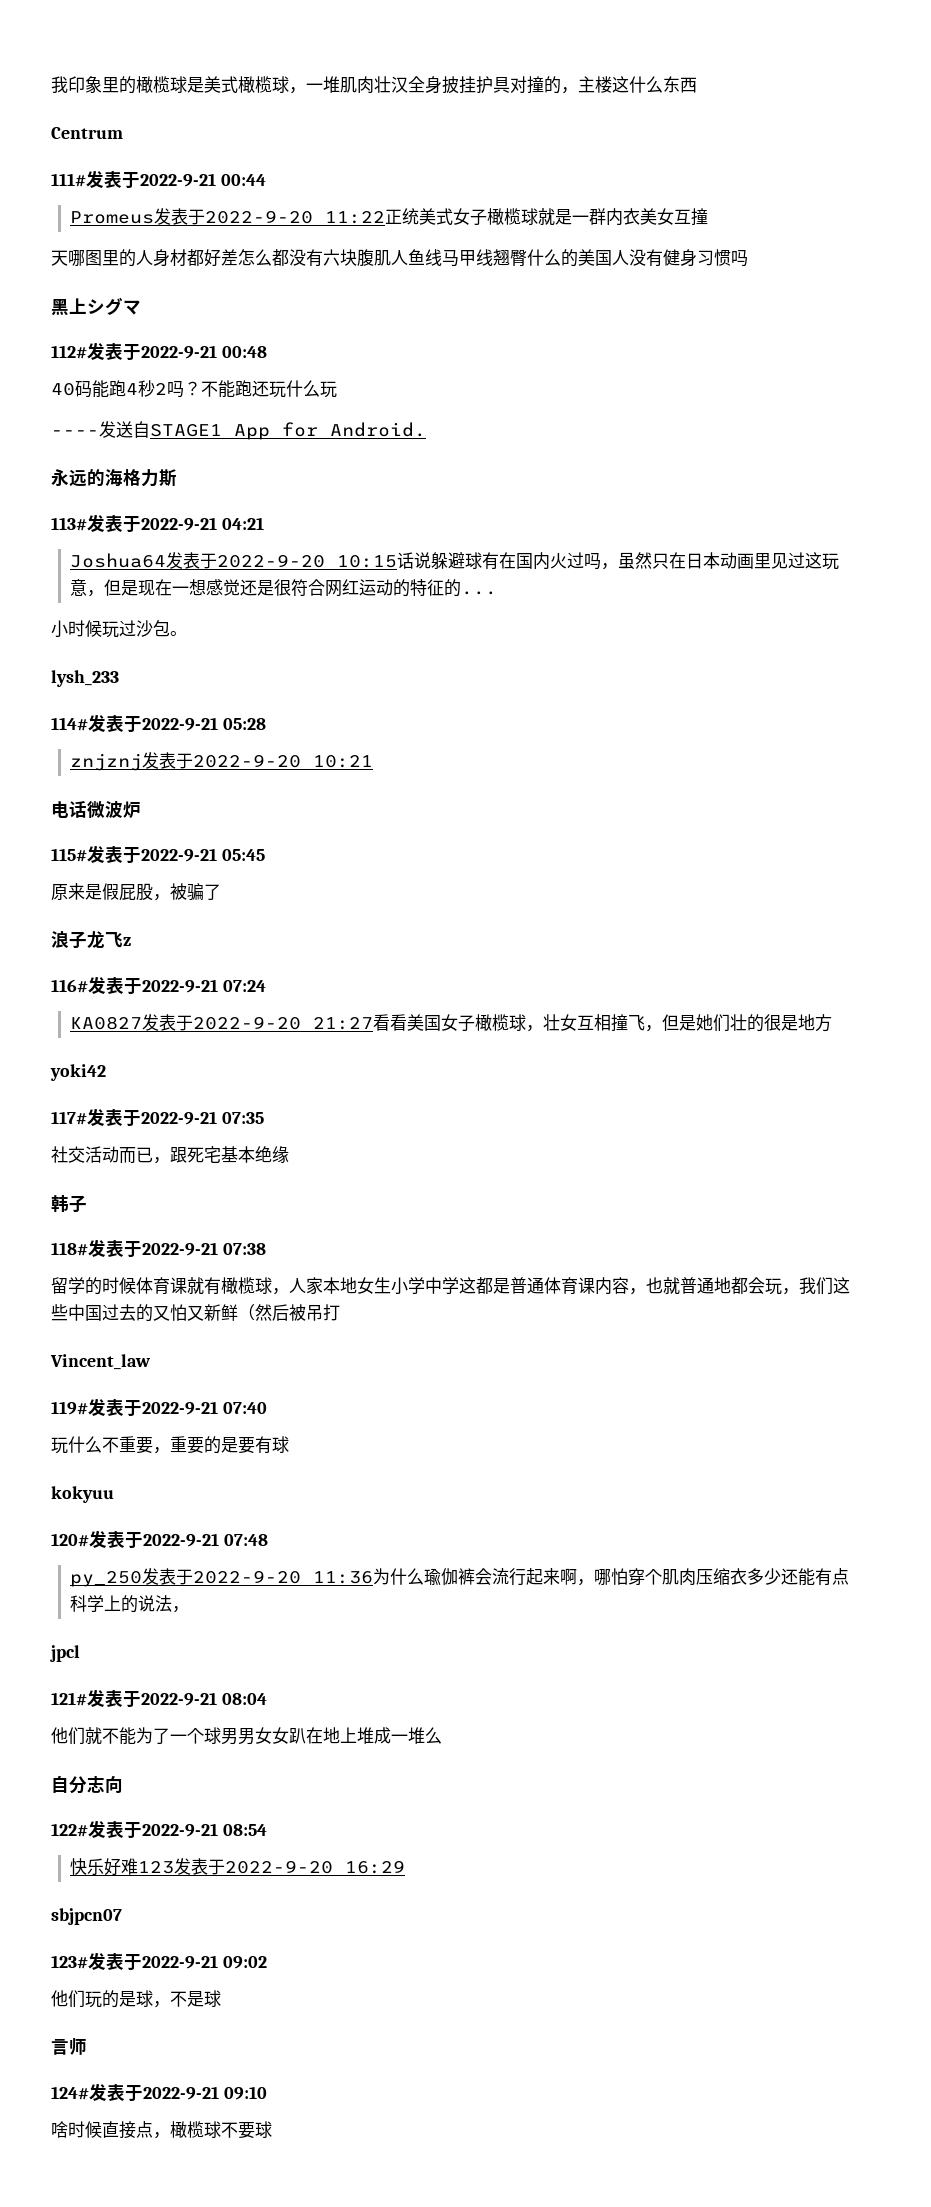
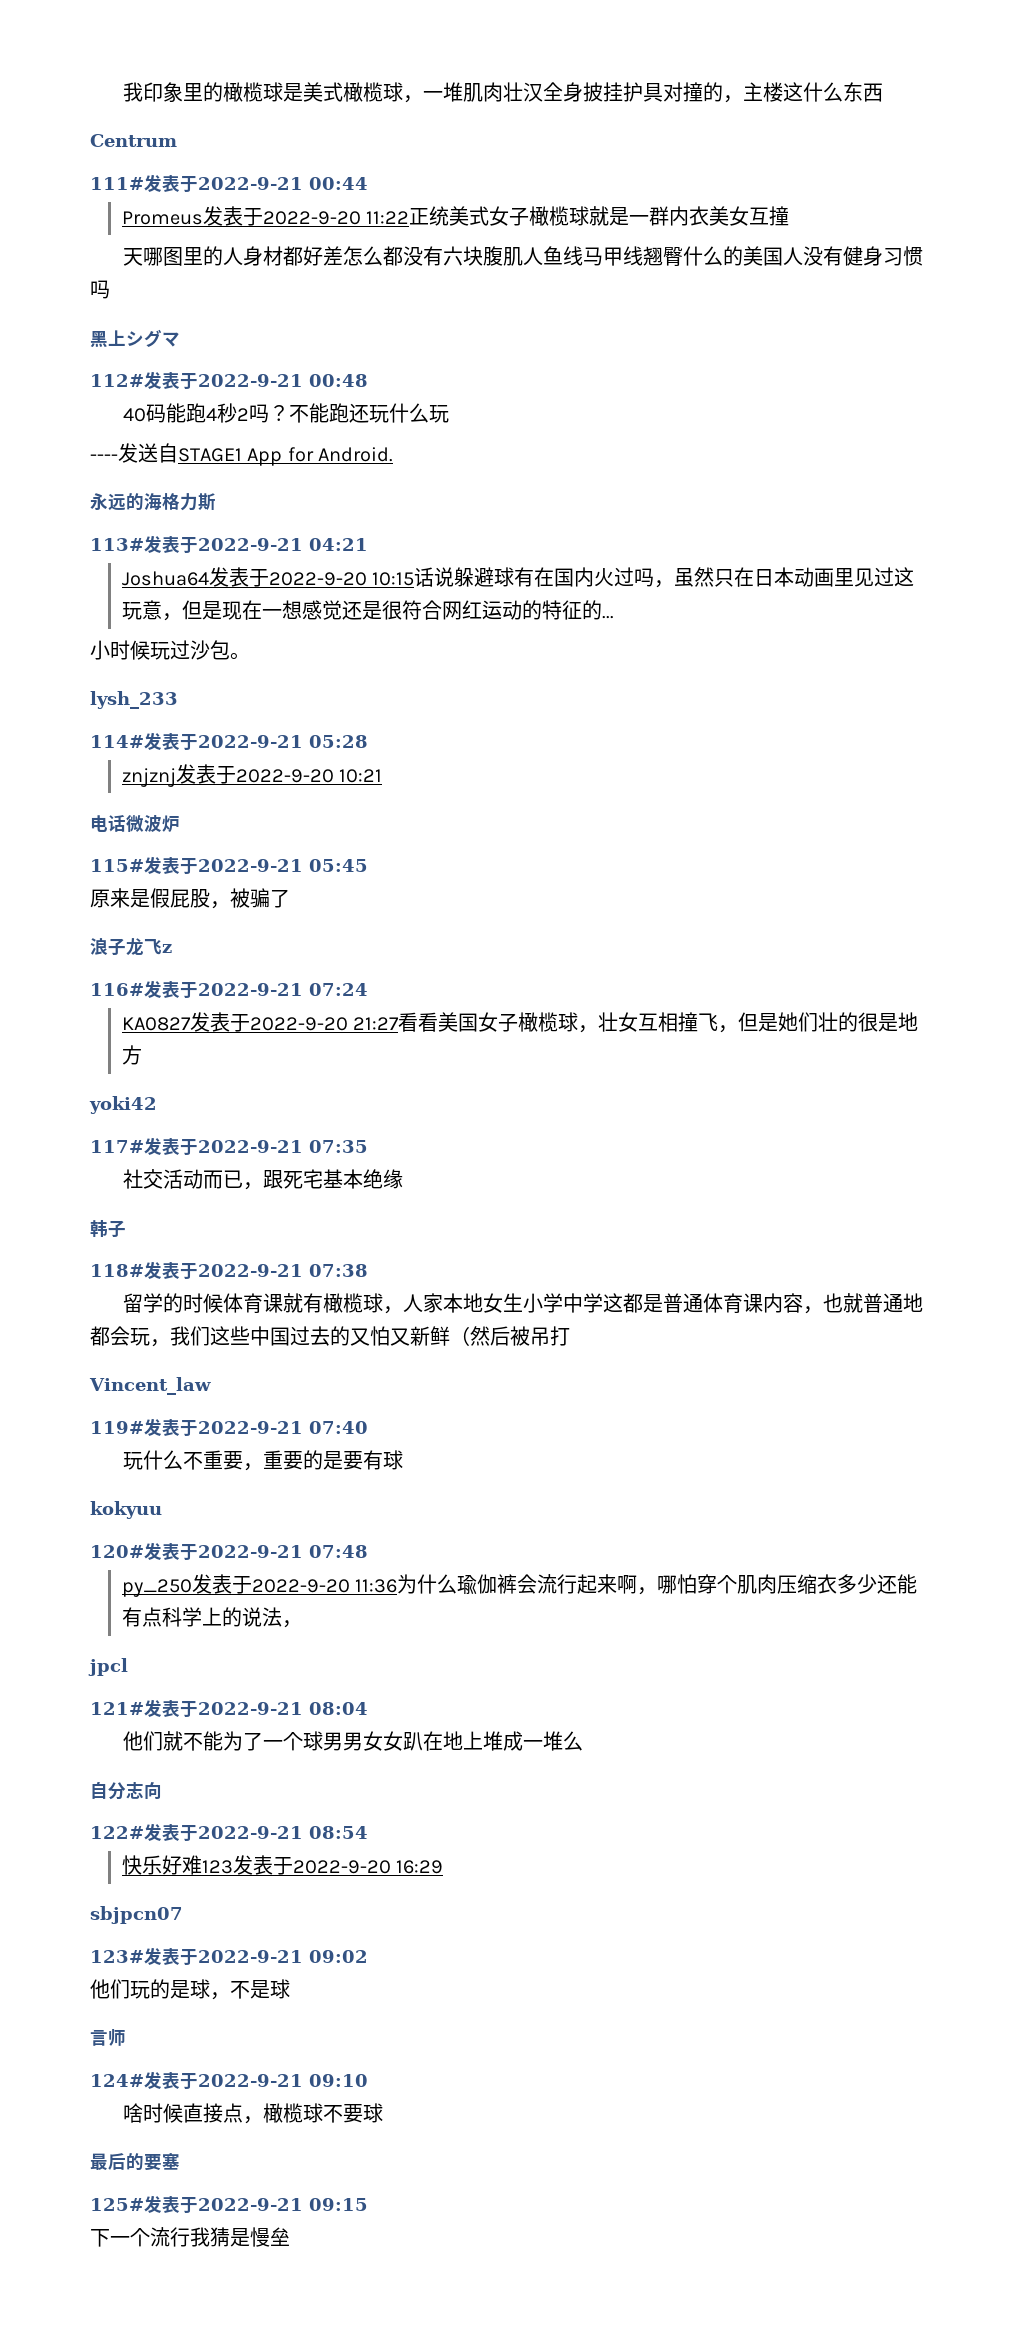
+ 最后的要塞
+ 125#发表于2022-9-21 09:15
+ 下一个流行我猜是慢垒

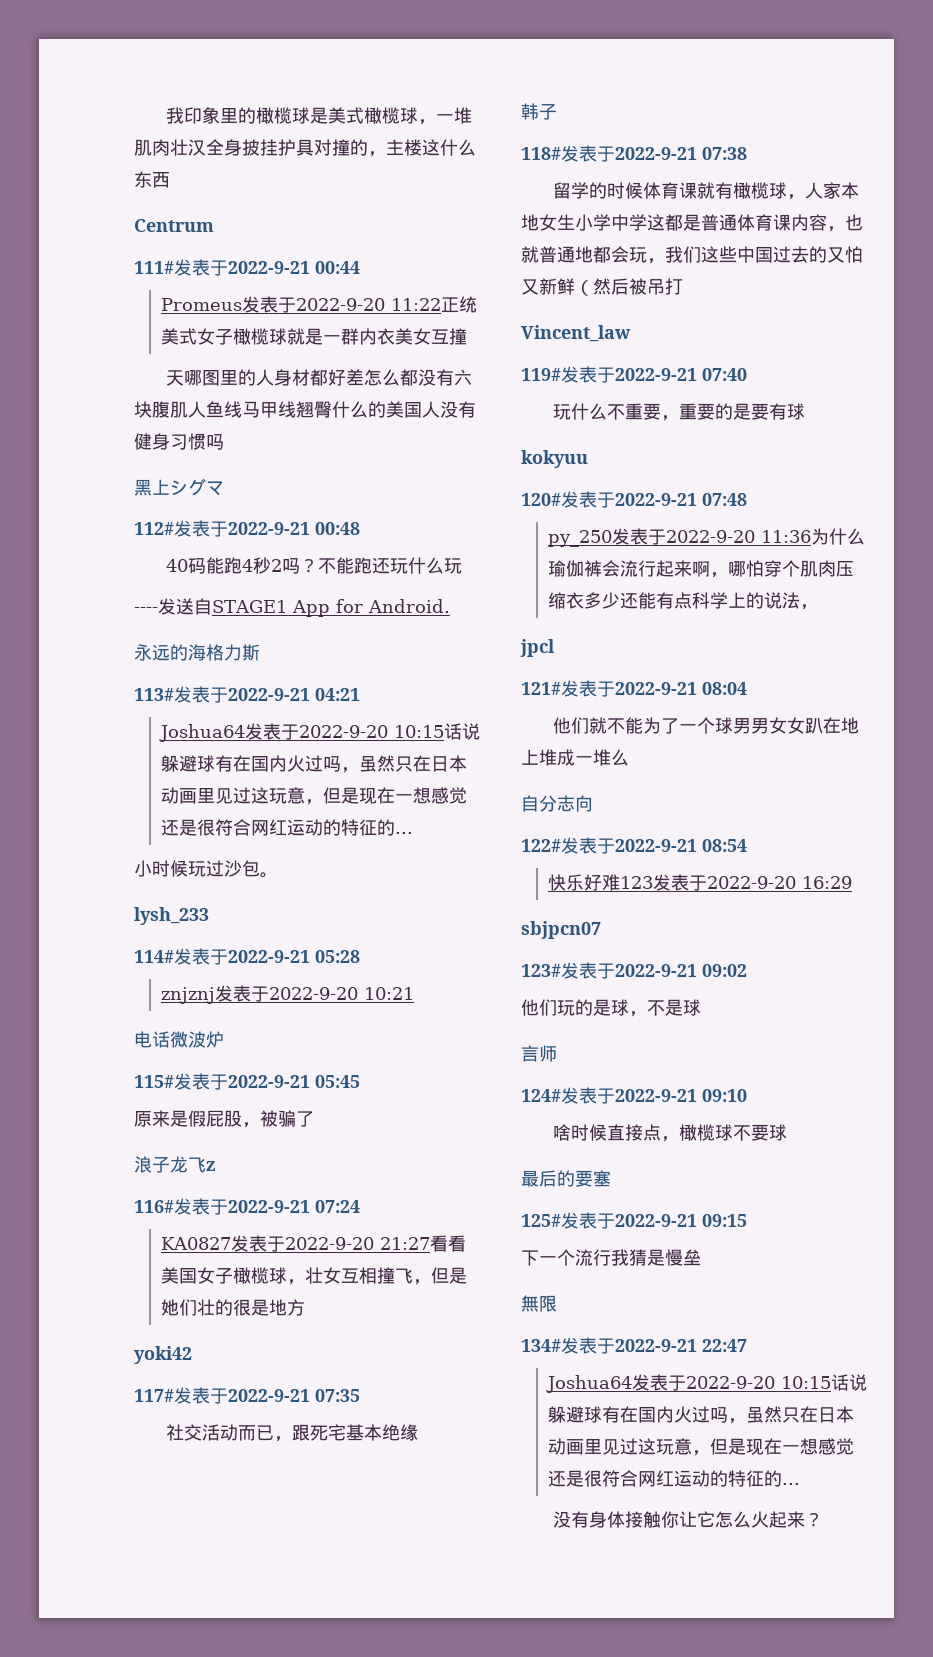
+ 無限
+ 134#发表于2022-9-21 22:47
+ Joshua64发表于2022-9-20 10:15话说躲避球有在国内火过吗，虽然只在日本动画里见过这玩意，但是现在一想感觉还是很符合网红运动的特征的...
+ 没有身体接触你让它怎么火起来？

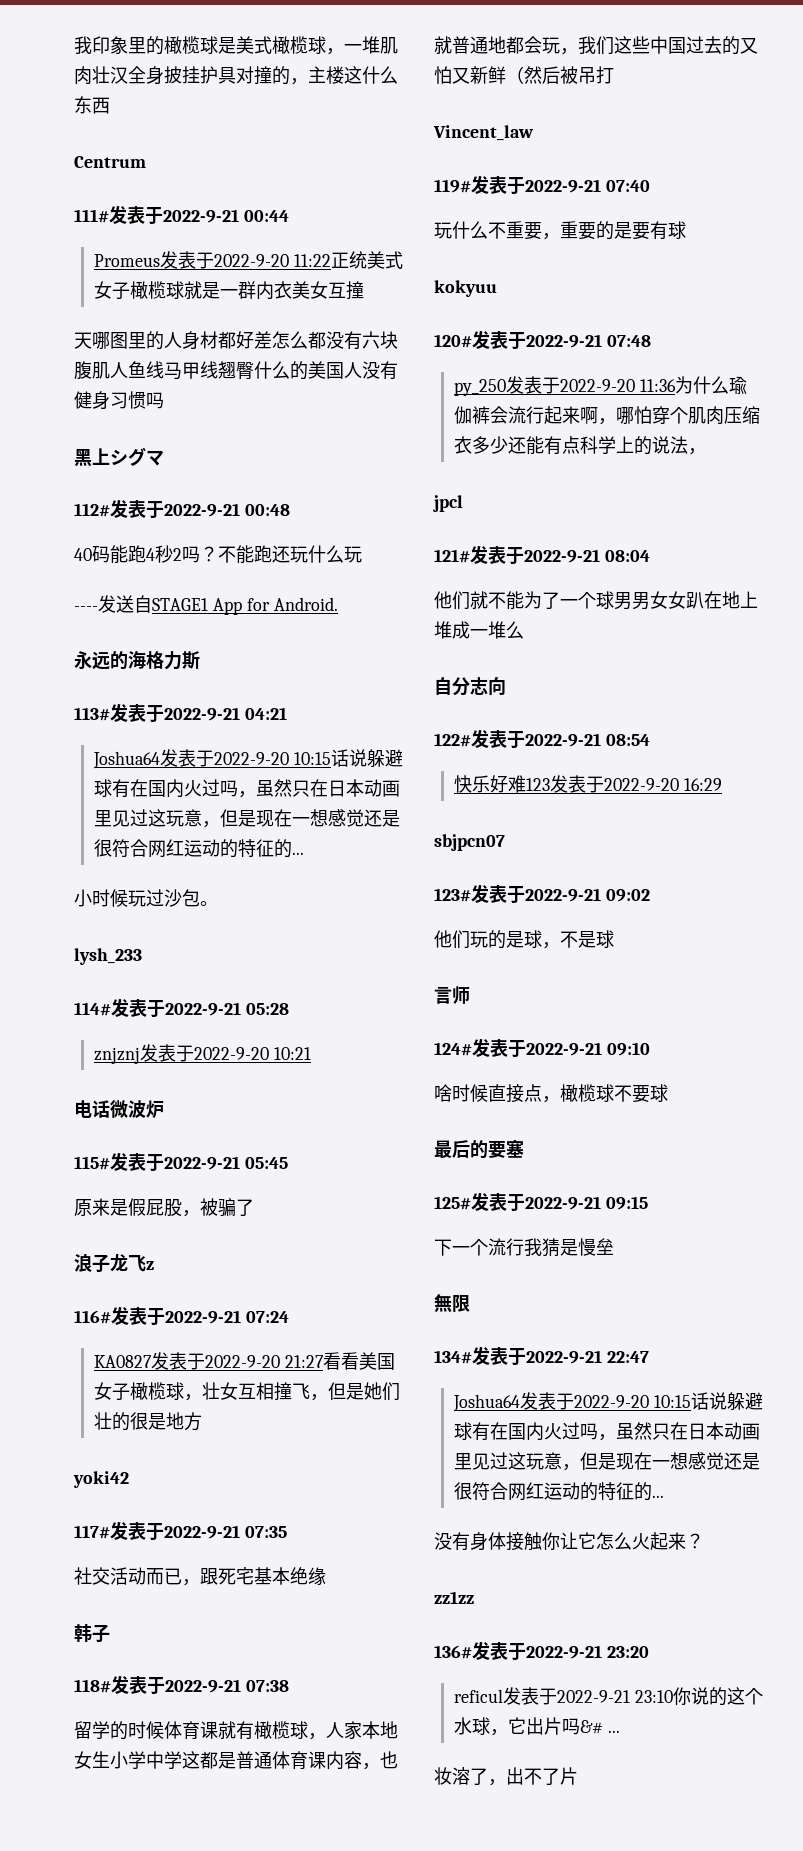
+ zz1zz
+ 136#发表于2022-9-21 23:20
+ reficul发表于2022-9-21 23:10你说的这个水球，它出片吗&# ...
+ 妆溶了，出不了片

